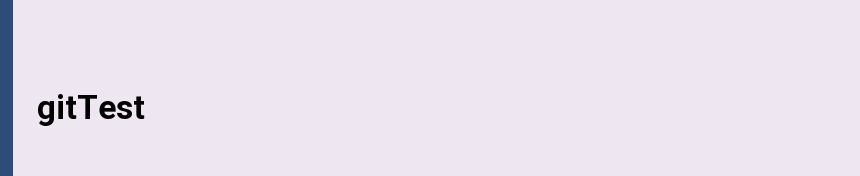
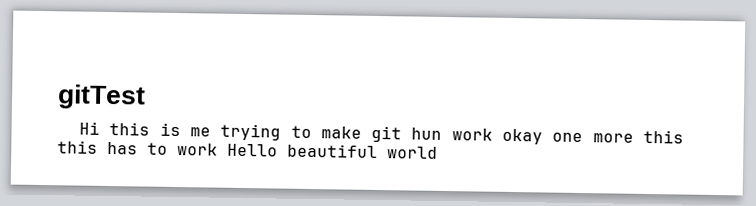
+ Hi this is me trying to make git hun work okay one more this this has to work Hello beautiful world

